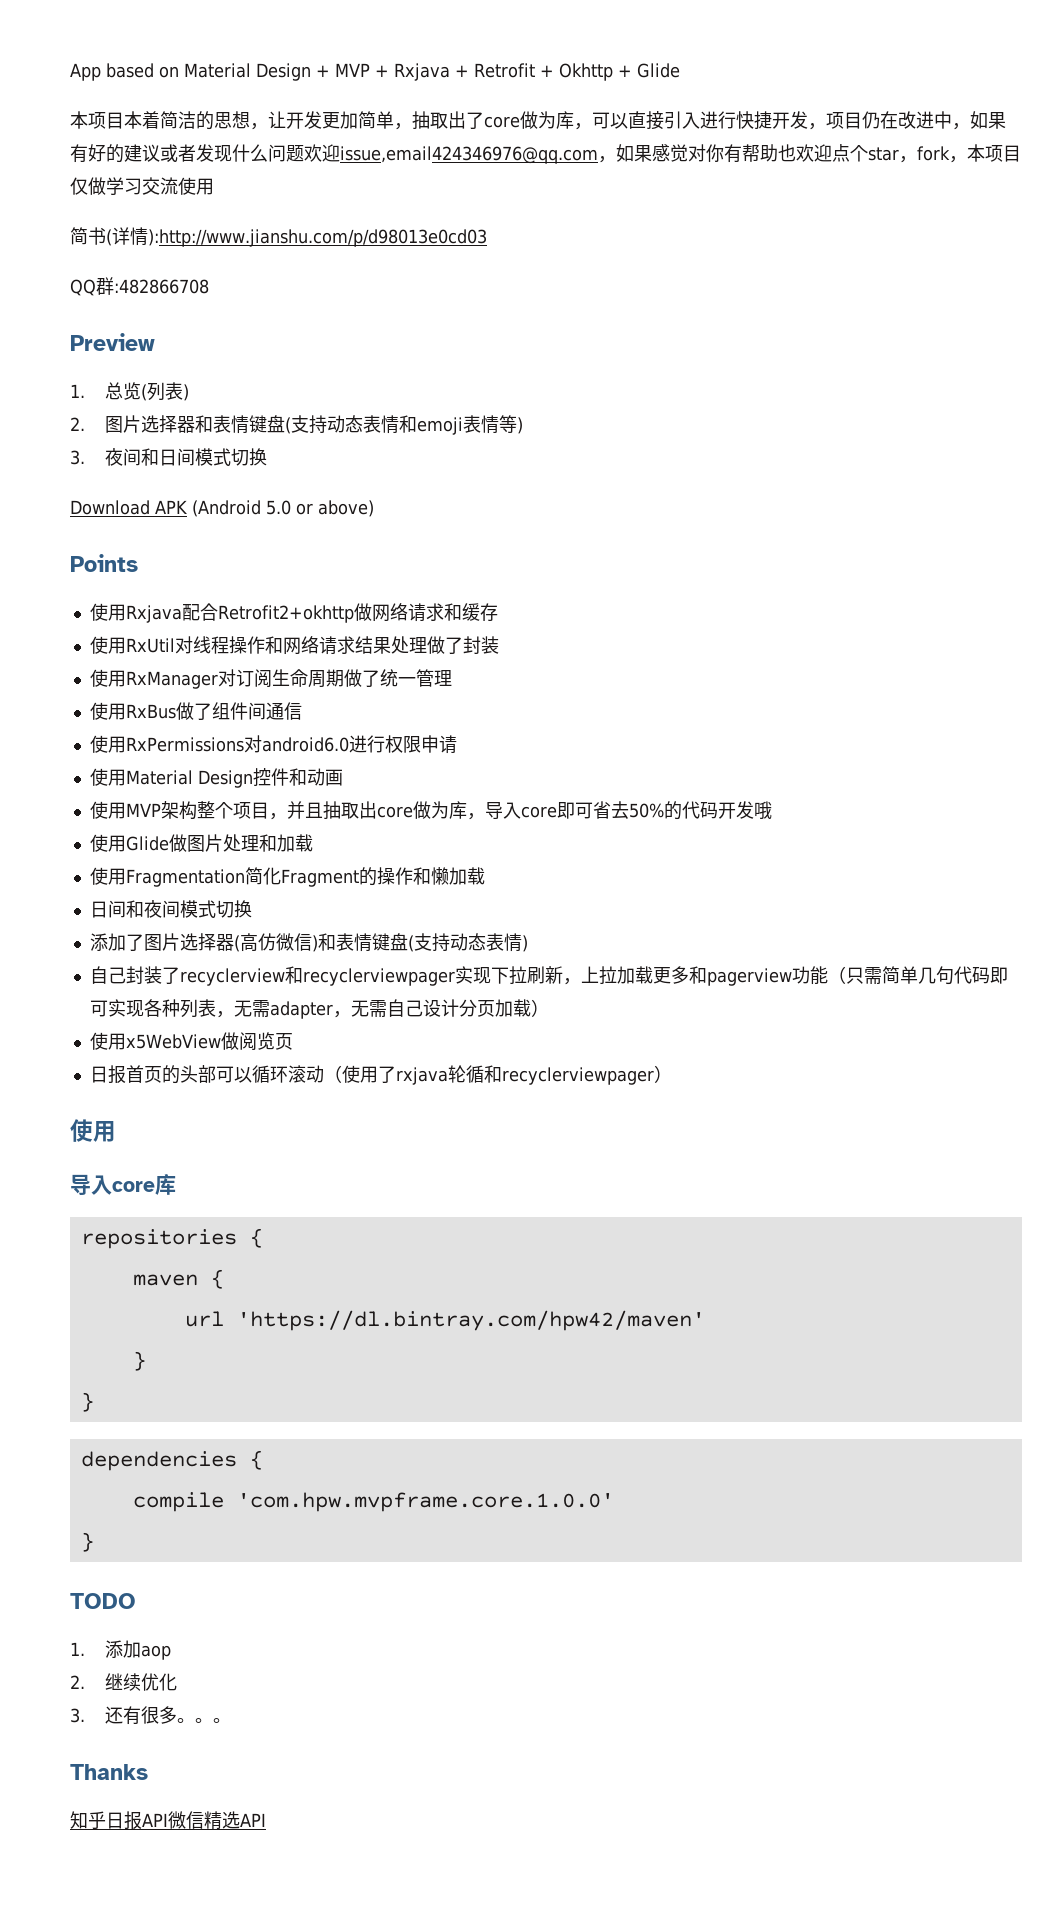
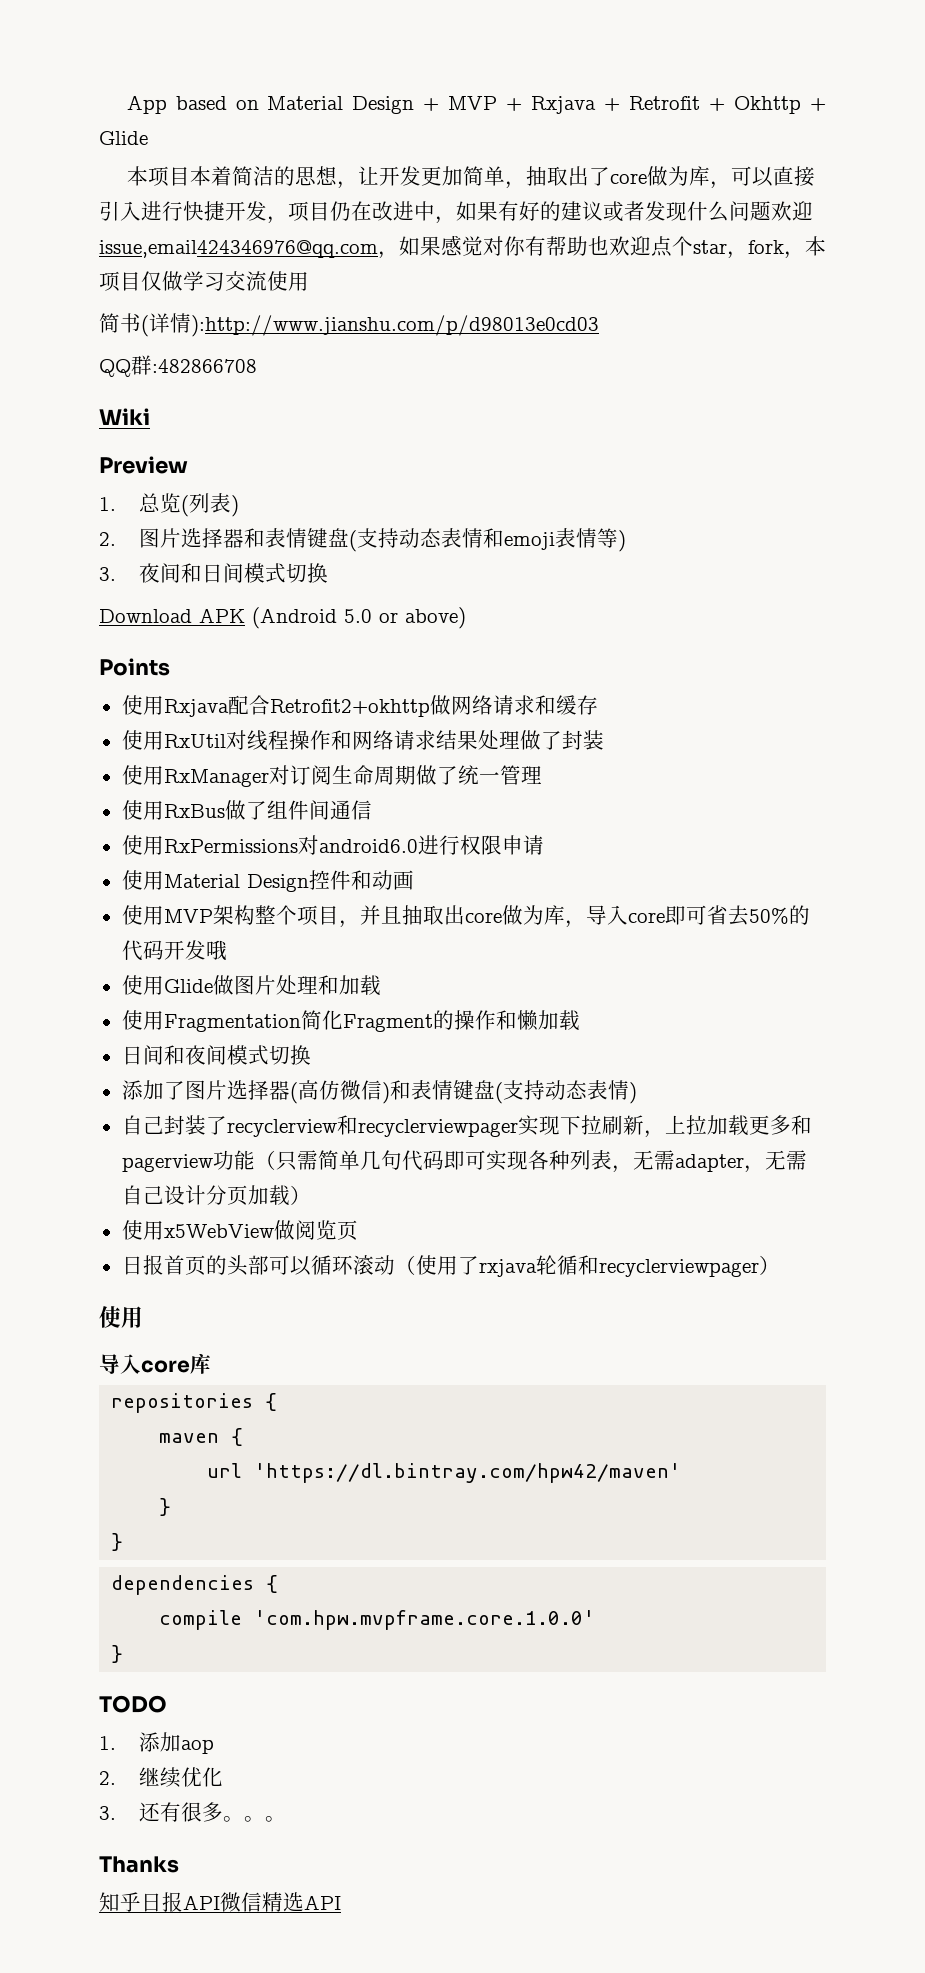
+ Wiki

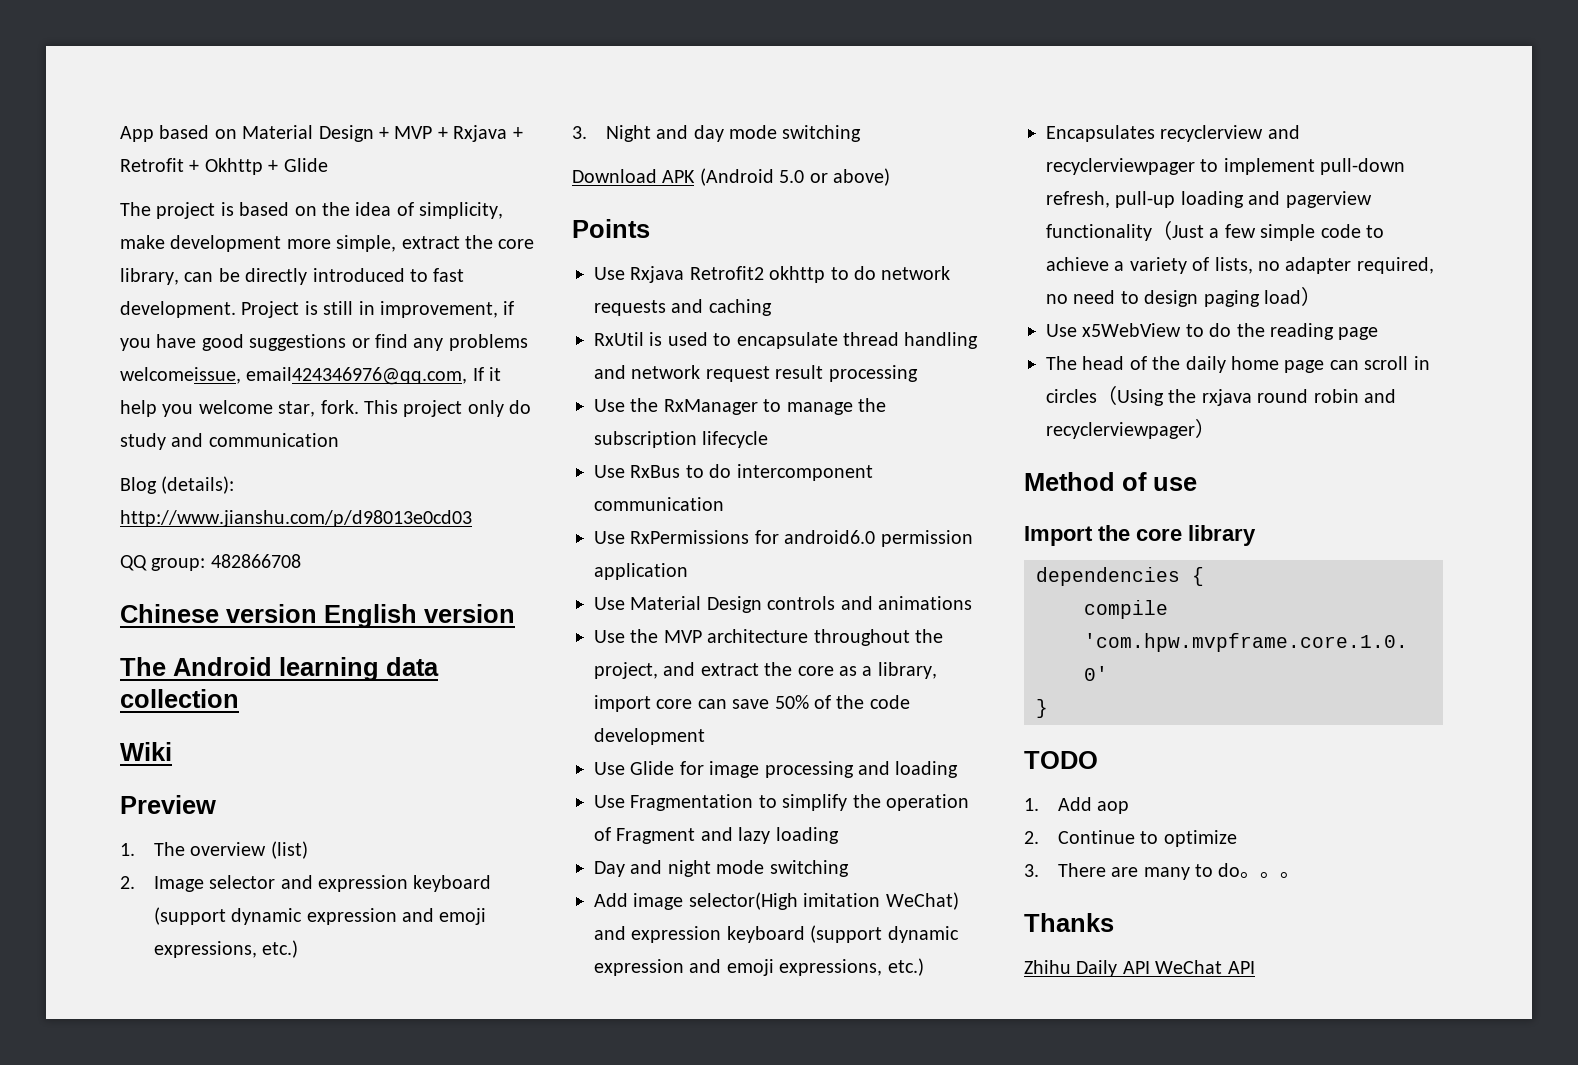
- 本项目本着简洁的思想，让开发更加简单，抽取出了core做为库，可以直接引入进行快捷开发，项目仍在改进中，如果有好的建议或者发现什么问题欢迎issue,email424346976@qq.com，如果感觉对你有帮助也欢迎点个star，fork，本项目仅做学习交流使用
- 简书(详情):http://www.jianshu.com/p/d98013e0cd03
- QQ群:482866708
+ The project is based on the idea of simplicity, make development more simple, extract the core library, can be directly introduced to fast development. Project is still in improvement, if you have good suggestions or find any problems welcomeissue, email424346976@qq.com, If it help you welcome star, fork. This project only do study and communication
+ Blog (details): http://www.jianshu.com/p/d98013e0cd03
+ QQ group: 482866708
+ Chinese version English version
+ The Android learning data collection
  Wiki
  Preview
- 1.总览(列表)
- 2.图片选择器和表情键盘(支持动态表情和emoji表情等)
- 3.夜间和日间模式切换
+ 1. The overview (list)
+ 2. Image selector and expression keyboard (support dynamic expression and emoji expressions, etc.)
+ 3. Night and day mode switching
- 使用Rxjava配合Retrofit2+okhttp做网络请求和缓存
- 使用RxUtil对线程操作和网络请求结果处理做了封装
- 使用RxManager对订阅生命周期做了统一管理
- 使用RxBus做了组件间通信
- 使用RxPermissions对android6.0进行权限申请
- 使用Material Design控件和动画
- 使用MVP架构整个项目，并且抽取出core做为库，导入core即可省去50%的代码开发哦
- 使用Glide做图片处理和加载
- 使用Fragmentation简化Fragment的操作和懒加载
- 日间和夜间模式切换
- 添加了图片选择器(高仿微信)和表情键盘(支持动态表情)
- 自己封装了recyclerview和recyclerviewpager实现下拉刷新，上拉加载更多和pagerview功能（只需简单几句代码即可实现各种列表，无需adapter，无需自己设计分页加载）
- 使用x5WebView做阅览页
- 日报首页的头部可以循环滚动（使用了rxjava轮循和recyclerviewpager）
- 使用
- 导入core库
- repositories {
- maven {
- url 'https://dl.bintray.com/hpw42/maven'
- }
- }
+ Use Rxjava Retrofit2 okhttp to do network requests and caching
+ RxUtil is used to encapsulate thread handling and network request result processing
+ Use the RxManager to manage the subscription lifecycle
+ Use RxBus to do intercomponent communication
+ Use RxPermissions for android6.0 permission application
+ Use Material Design controls and animations
+ Use the MVP architecture throughout the project, and extract the core as a library, import core can save 50% of the code development
+ Use Glide for image processing and loading
+ Use Fragmentation to simplify the operation of Fragment and lazy loading
+ Day and night mode switching
+ Add image selector(High imitation WeChat) and expression keyboard (support dynamic expression and emoji expressions, etc.)
+ Encapsulates recyclerview and recyclerviewpager to implement pull-down refresh, pull-up loading and pagerview functionality（Just a few simple code to achieve a variety of lists, no adapter required, no need to design paging load）
+ Use x5WebView to do the reading page
+ The head of the daily home page can scroll in circles（Using the rxjava round robin and recyclerviewpager）
+ Method of use
+ Import the core library
- 1.添加aop
+ 1. Add aop
- 2.继续优化
- 3.还有很多。。。
+ 2. Continue to optimize
+ 3. There are many to do。。。
  Thanks
- 知乎日报API微信精选API
+ Zhihu Daily API WeChat API

